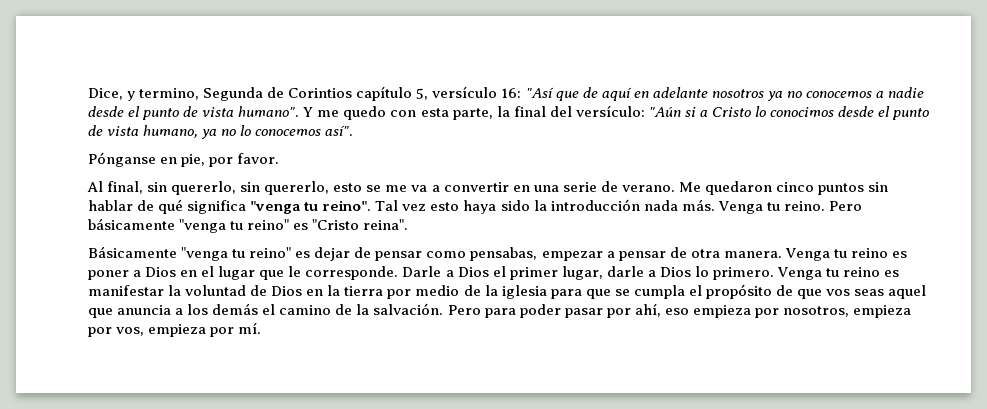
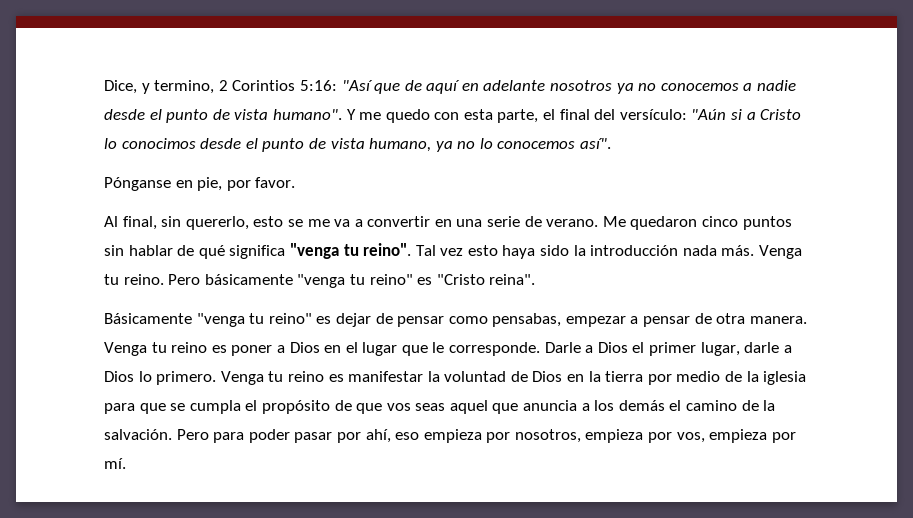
- Dice, y termino, Segunda de Corintios capítulo 5, versículo 16: "Así que de aquí en adelante nosotros ya no conocemos a nadie desde el punto de vista humano".
+ Dice, y termino, 2 Corintios 5:16: "Así que de aquí en adelante nosotros ya no conocemos a nadie desde el punto de vista humano".
- Y me quedo con esta parte, la final del versículo: "Aún si a Cristo lo conocimos desde el punto de vista humano, ya no lo conocemos así".
+ Y me quedo con esta parte, el final del versículo: "Aún si a Cristo lo conocimos desde el punto de vista humano, ya no lo conocemos así".
- Al final, sin quererlo, sin quererlo, esto se me va a convertir en una serie de verano.
+ Al final, sin quererlo, esto se me va a convertir en una serie de verano.

